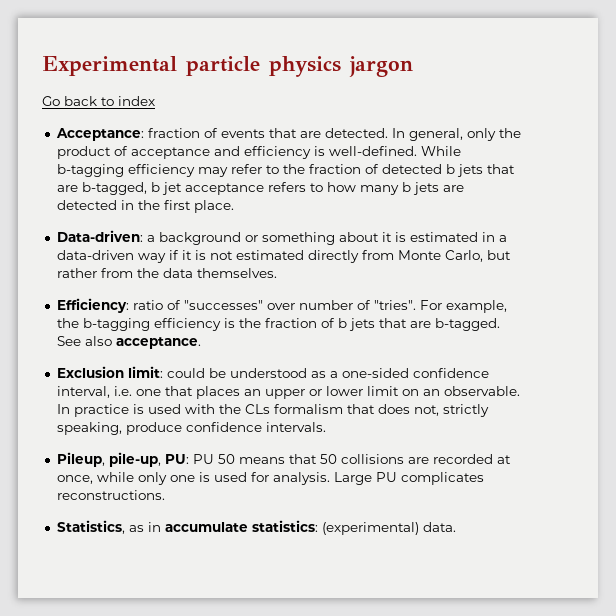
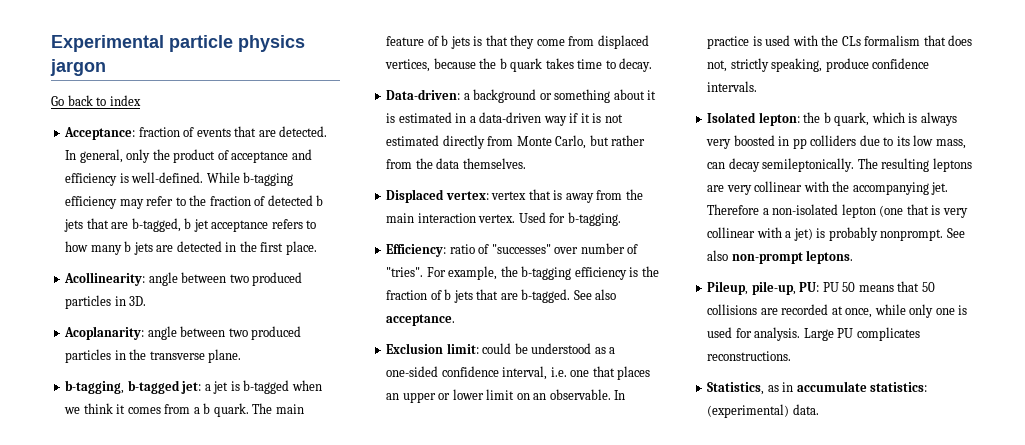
+ Acollinearity: angle between two produced particles in 3D.
+ Acoplanarity: angle between two produced particles in the transverse plane.
+ b-tagging, b-tagged jet: a jet is b-tagged when we think it comes from a b quark. The main feature of b jets is that they come from displaced vertices, because the b quark takes time to decay.
+ Displaced vertex: vertex that is away from the main interaction vertex. Used for b-tagging.
+ Isolated lepton: the b quark, which is always very boosted in pp colliders due to its low mass, can decay semileptonically. The resulting leptons are very collinear with the accompanying jet. Therefore a non-isolated lepton (one that is very collinear with a jet) is probably nonprompt. See also non-prompt leptons.

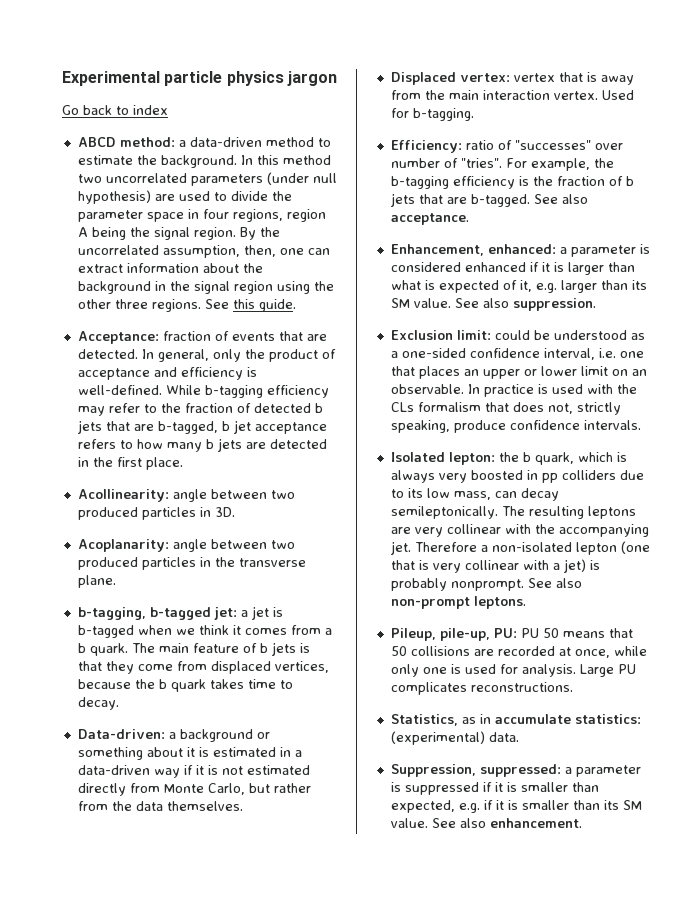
+ ABCD method: a data-driven method to estimate the background. In this method two uncorrelated parameters (under null hypothesis) are used to divide the parameter space in four regions, region A being the signal region. By the uncorrelated assumption, then, one can extract information about the background in the signal region using the other three regions. See this guide.
+ Enhancement, enhanced: a parameter is considered enhanced if it is larger than what is expected of it, e.g. larger than its SM value. See also suppression.
+ Suppression, suppressed: a parameter is suppressed if it is smaller than expected, e.g. if it is smaller than its SM value. See also enhancement.

